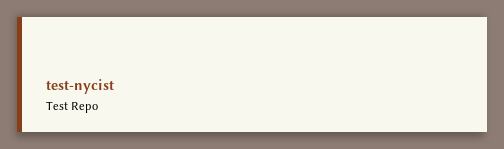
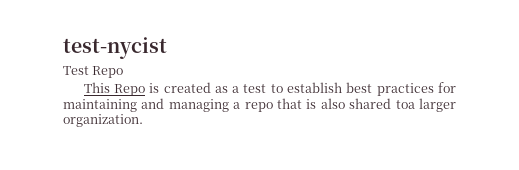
+ This Repo is created as a test to establish best practices for maintaining and managing a repo that is also shared toa larger organization.

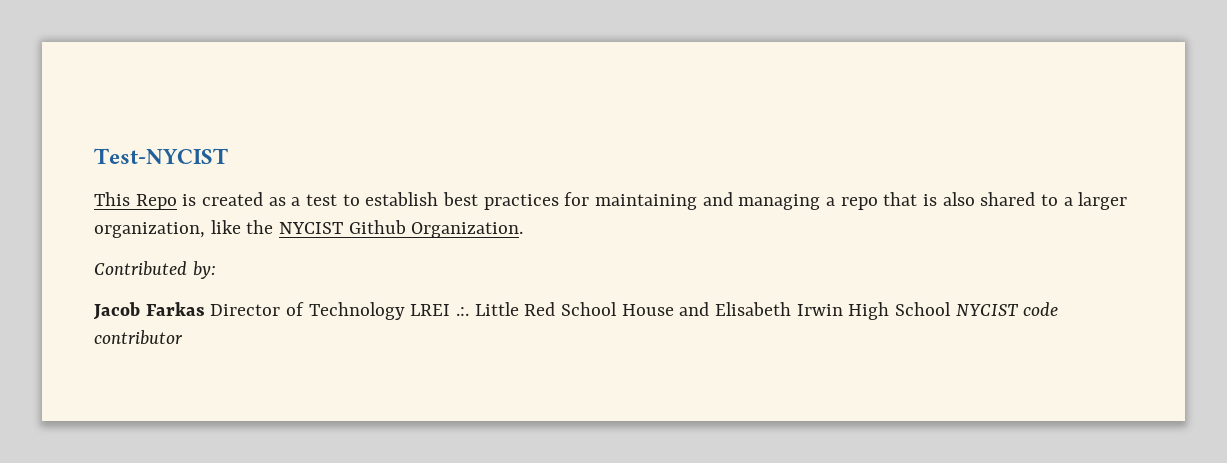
- test-nycist
- Test Repo
+ Test-NYCIST
- This Repo is created as a test to establish best practices for maintaining and managing a repo that is also shared toa larger organization.
+ This Repo is created as a test to establish best practices for maintaining and managing a repo that is also shared to a larger organization, like the NYCIST Github Organization.
+ Contributed by:
+ Jacob Farkas Director of Technology LREI .:. Little Red School House and Elisabeth Irwin High School NYCIST code contributor

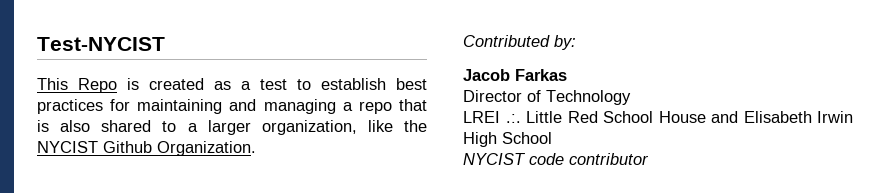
- Jacob Farkas Director of Technology LREI .:. Little Red School House and Elisabeth Irwin High School NYCIST code contributor
+ Jacob Farkas
+ Director of Technology
+ LREI .:. Little Red School House and Elisabeth Irwin High School
+ NYCIST code contributor

